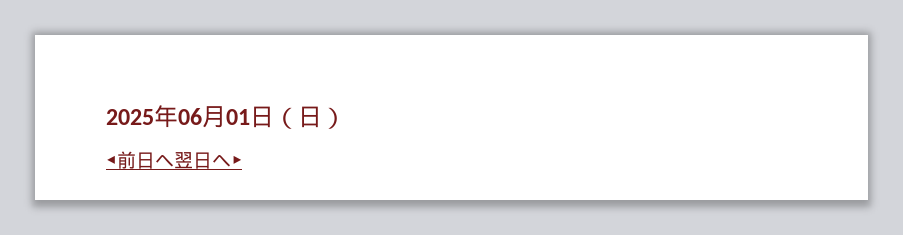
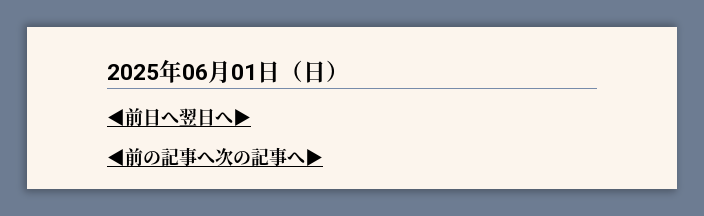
+ ◀前の記事へ次の記事へ▶

